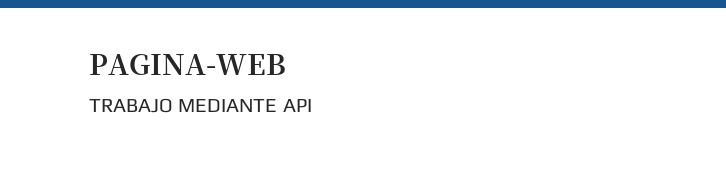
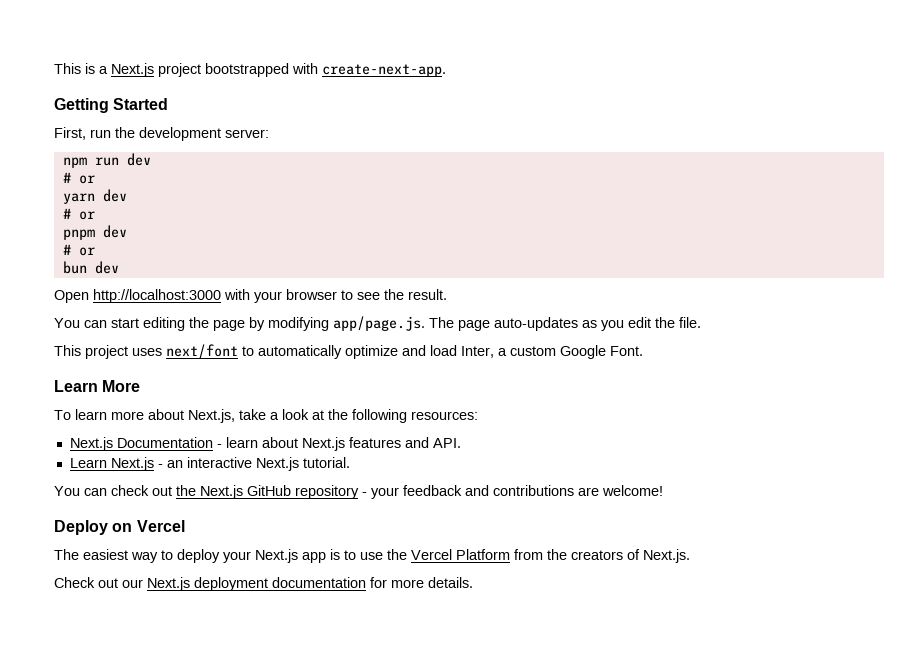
- PAGINA-WEB
- TRABAJO MEDIANTE API
+ This is a Next.js project bootstrapped with create-next-app.
+ Getting Started
+ First, run the development server:
+ npm run dev
+ # or
+ yarn dev
+ # or
+ pnpm dev
+ # or
+ bun dev
+ Open http://localhost:3000 with your browser to see the result.
+ You can start editing the page by modifying app/page.js. The page auto-updates as you edit the file.
+ This project uses next/font to automatically optimize and load Inter, a custom Google Font.
+ Learn More
+ To learn more about Next.js, take a look at the following resources:
+ Next.js Documentation - learn about Next.js features and API.
+ Learn Next.js - an interactive Next.js tutorial.
+ You can check out the Next.js GitHub repository - your feedback and contributions are welcome!
+ Deploy on Vercel
+ The easiest way to deploy your Next.js app is to use the Vercel Platform from the creators of Next.js.
+ Check out our Next.js deployment documentation for more details.

